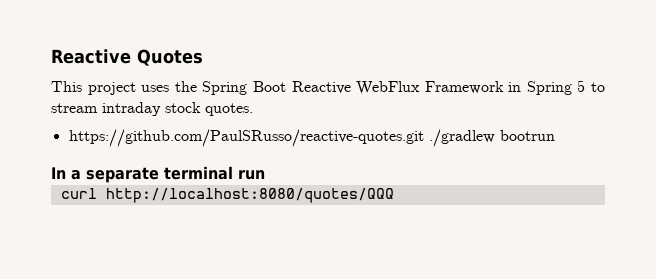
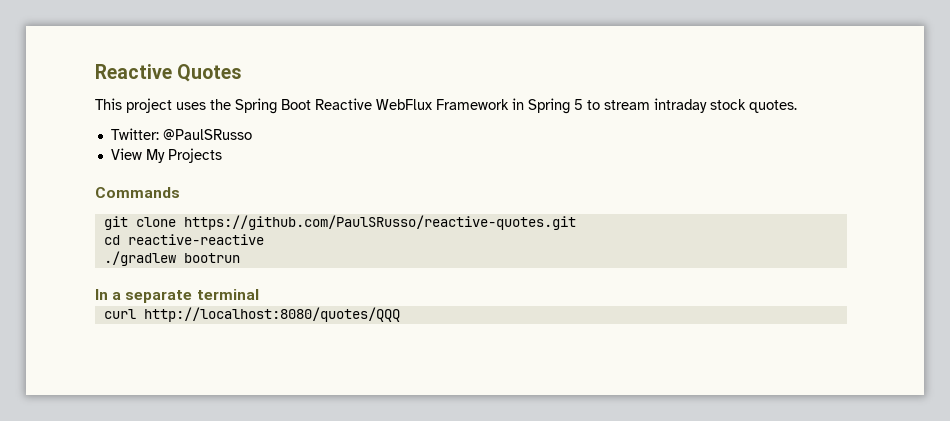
- https://github.com/PaulSRusso/reactive-quotes.git ./gradlew bootrun
+ Twitter: @PaulSRusso
+ View My Projects
+ Commands
+ git clone https://github.com/PaulSRusso/reactive-quotes.git
+ cd reactive-reactive
+ ./gradlew bootrun
- In a separate terminal run
+ In a separate terminal

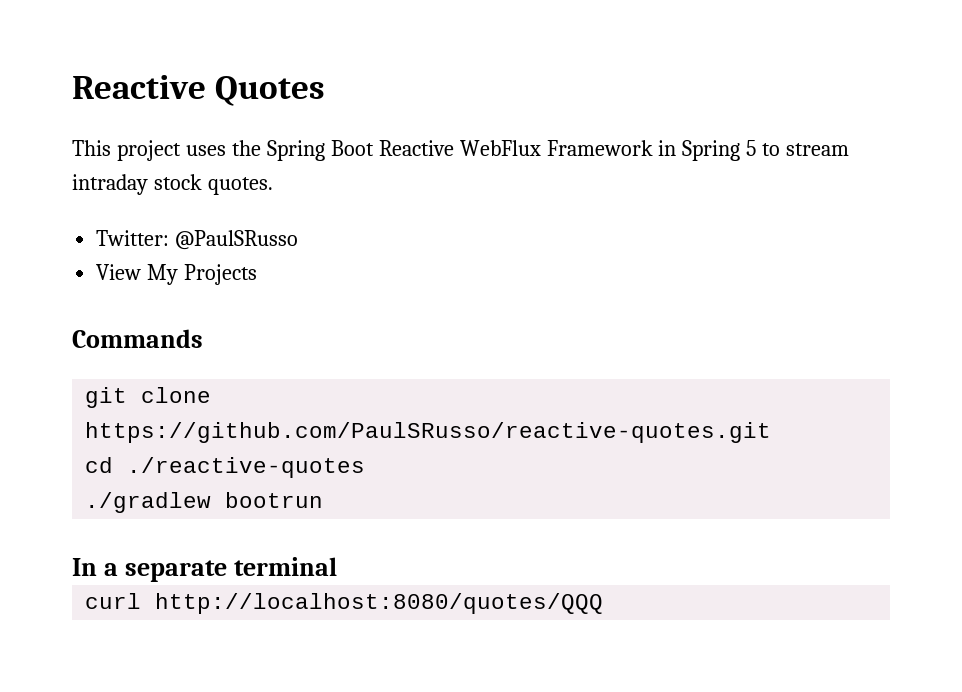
- cd reactive-reactive
+ cd ./reactive-quotes

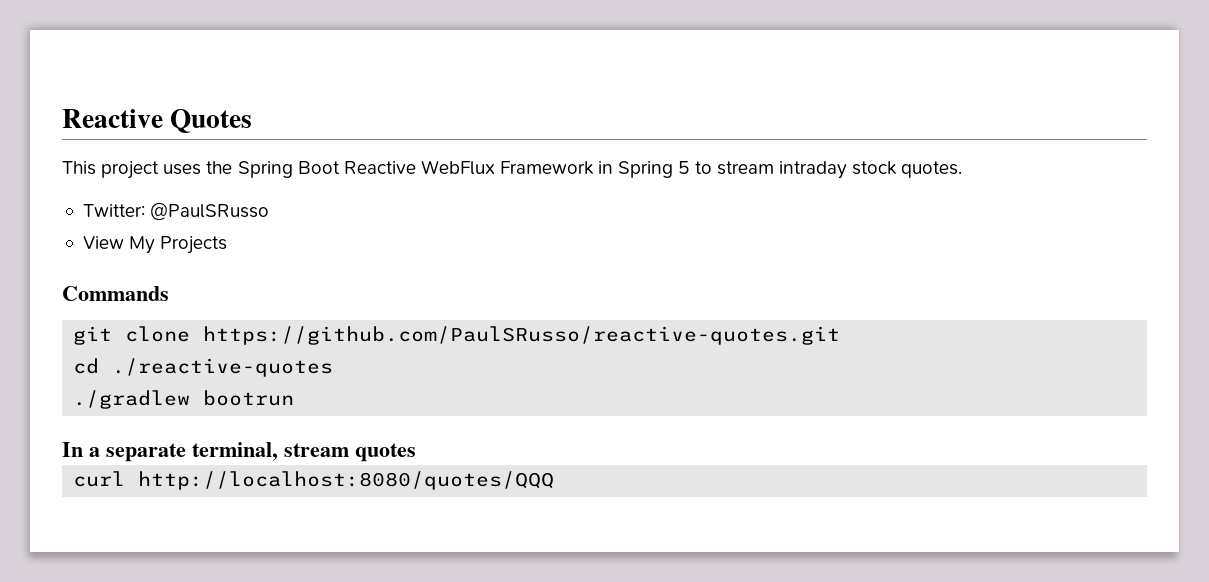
- In a separate terminal
+ In a separate terminal, stream quotes

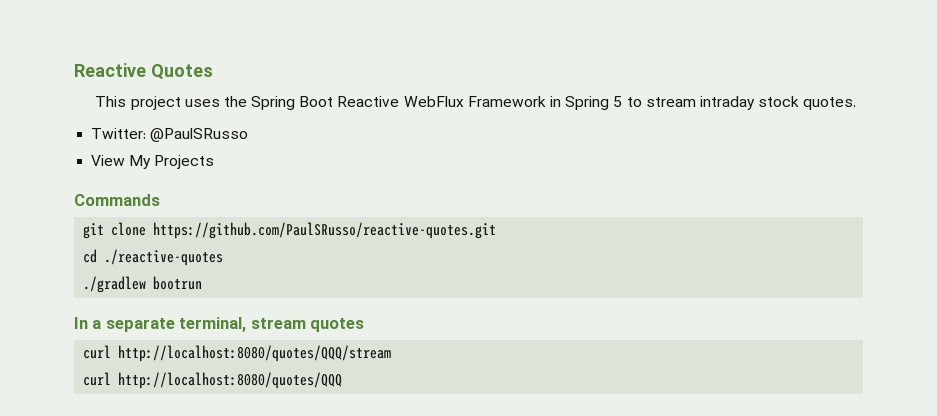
+ curl http://localhost:8080/quotes/QQQ/stream

